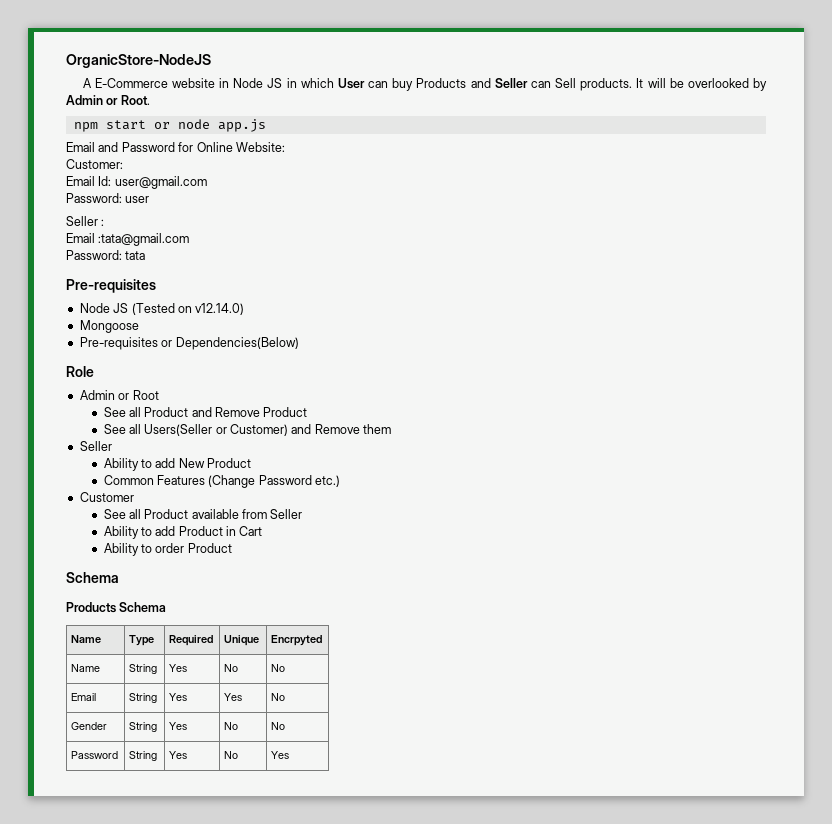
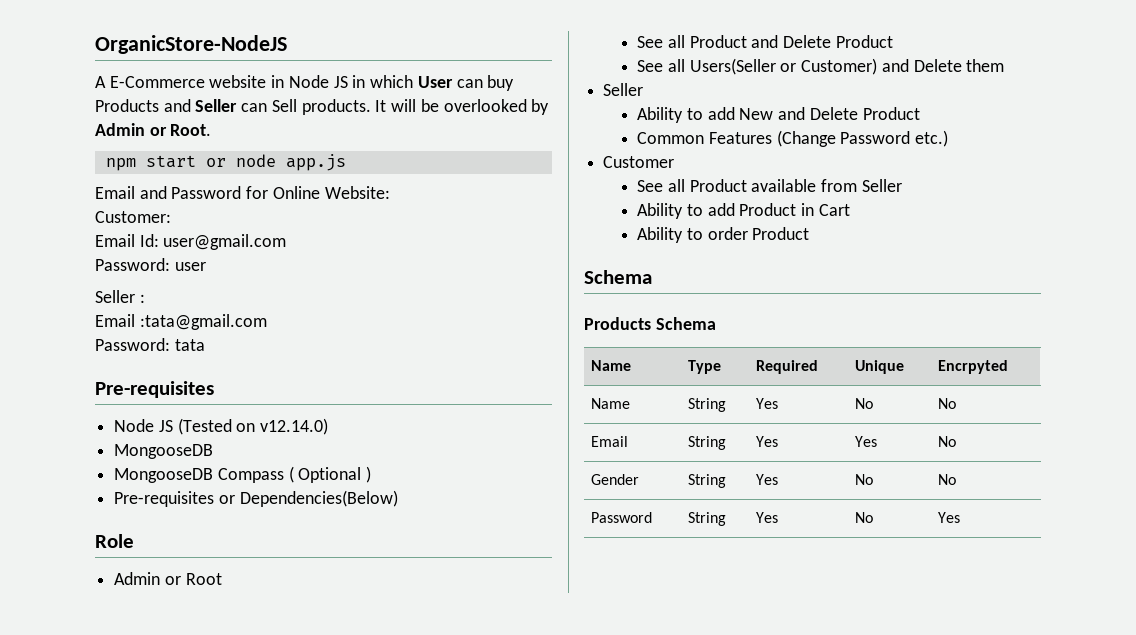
  Node JS (Tested on v12.14.0)
- Mongoose
+ MongooseDB
+ MongooseDB Compass ( Optional )
- See all Product and Remove Product
+ See all Product and Delete Product
- See all Users(Seller or Customer) and Remove them
+ See all Users(Seller or Customer) and Delete them
- Ability to add New Product
+ Ability to add New and Delete Product

